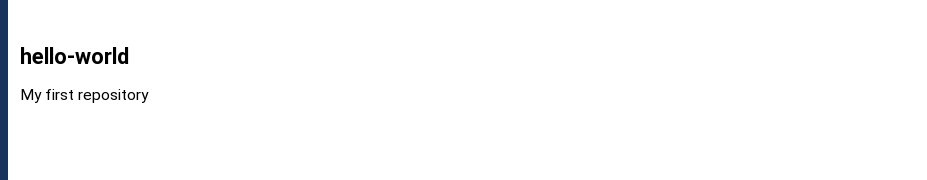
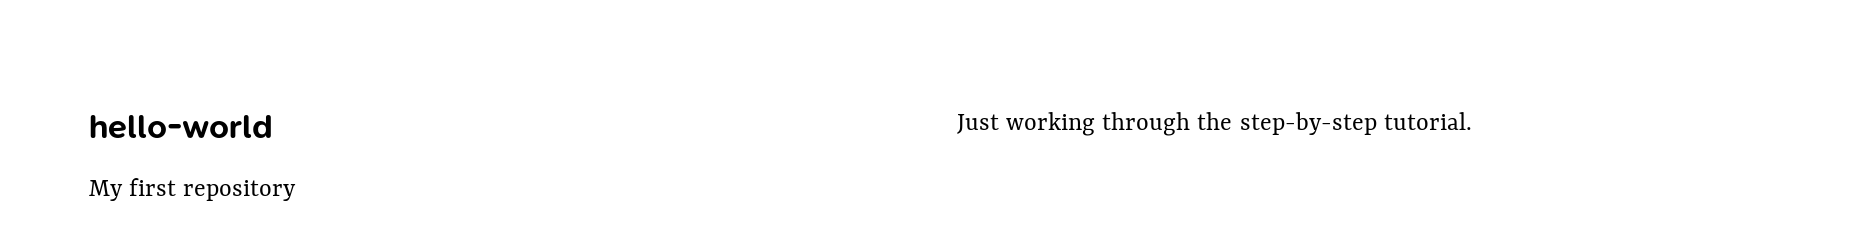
+ Just working through the step-by-step tutorial.

